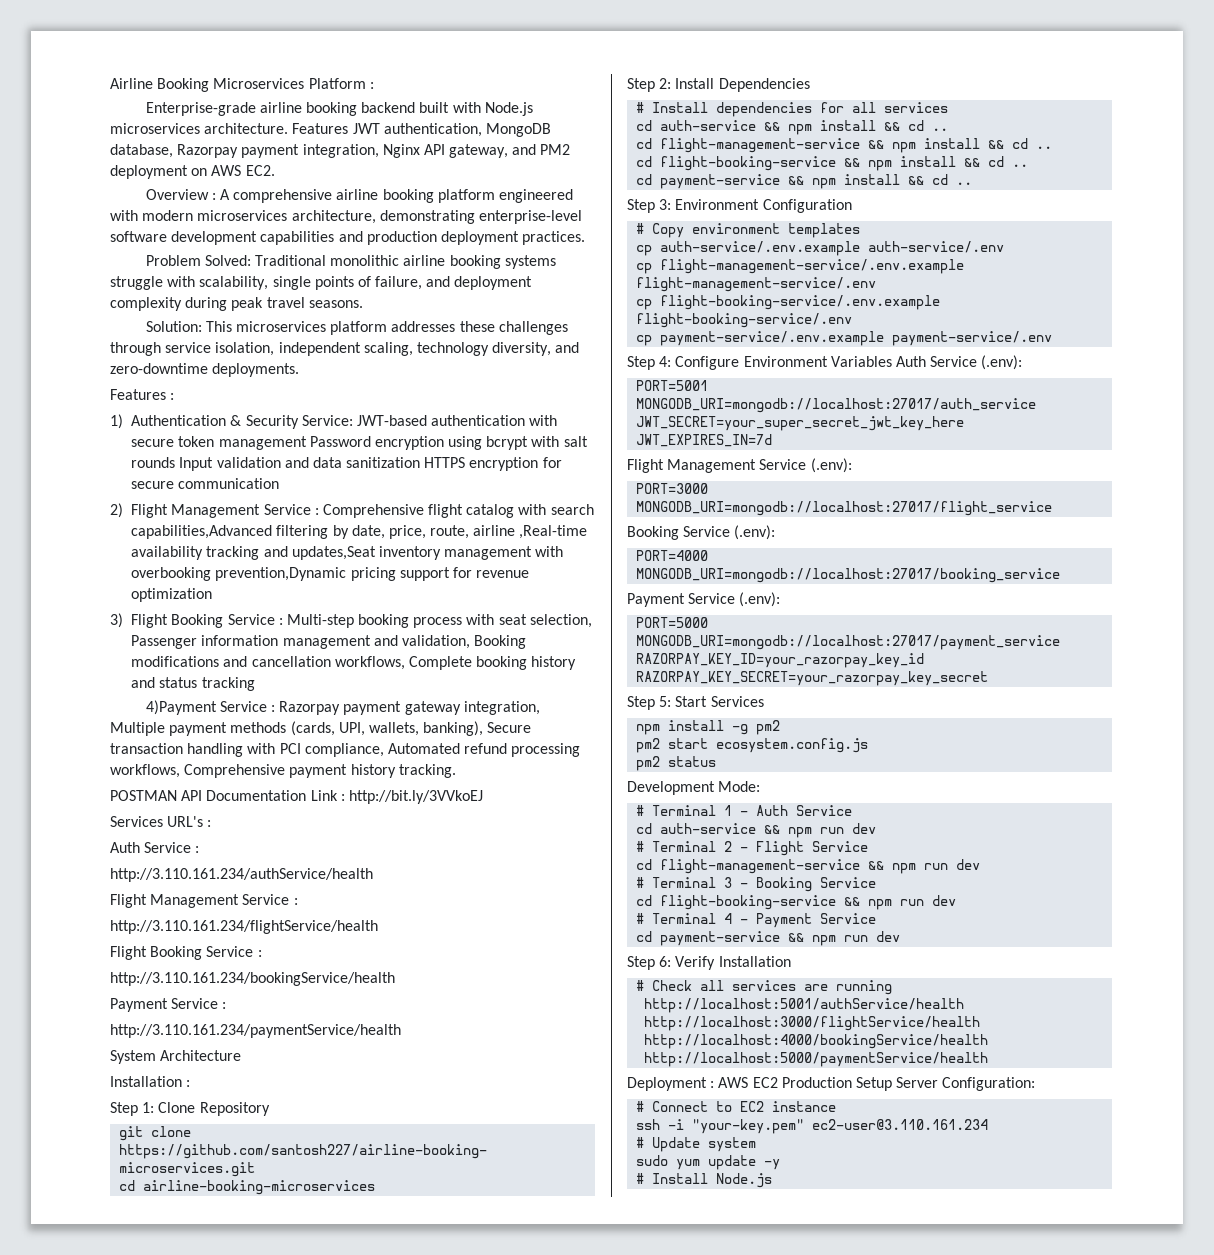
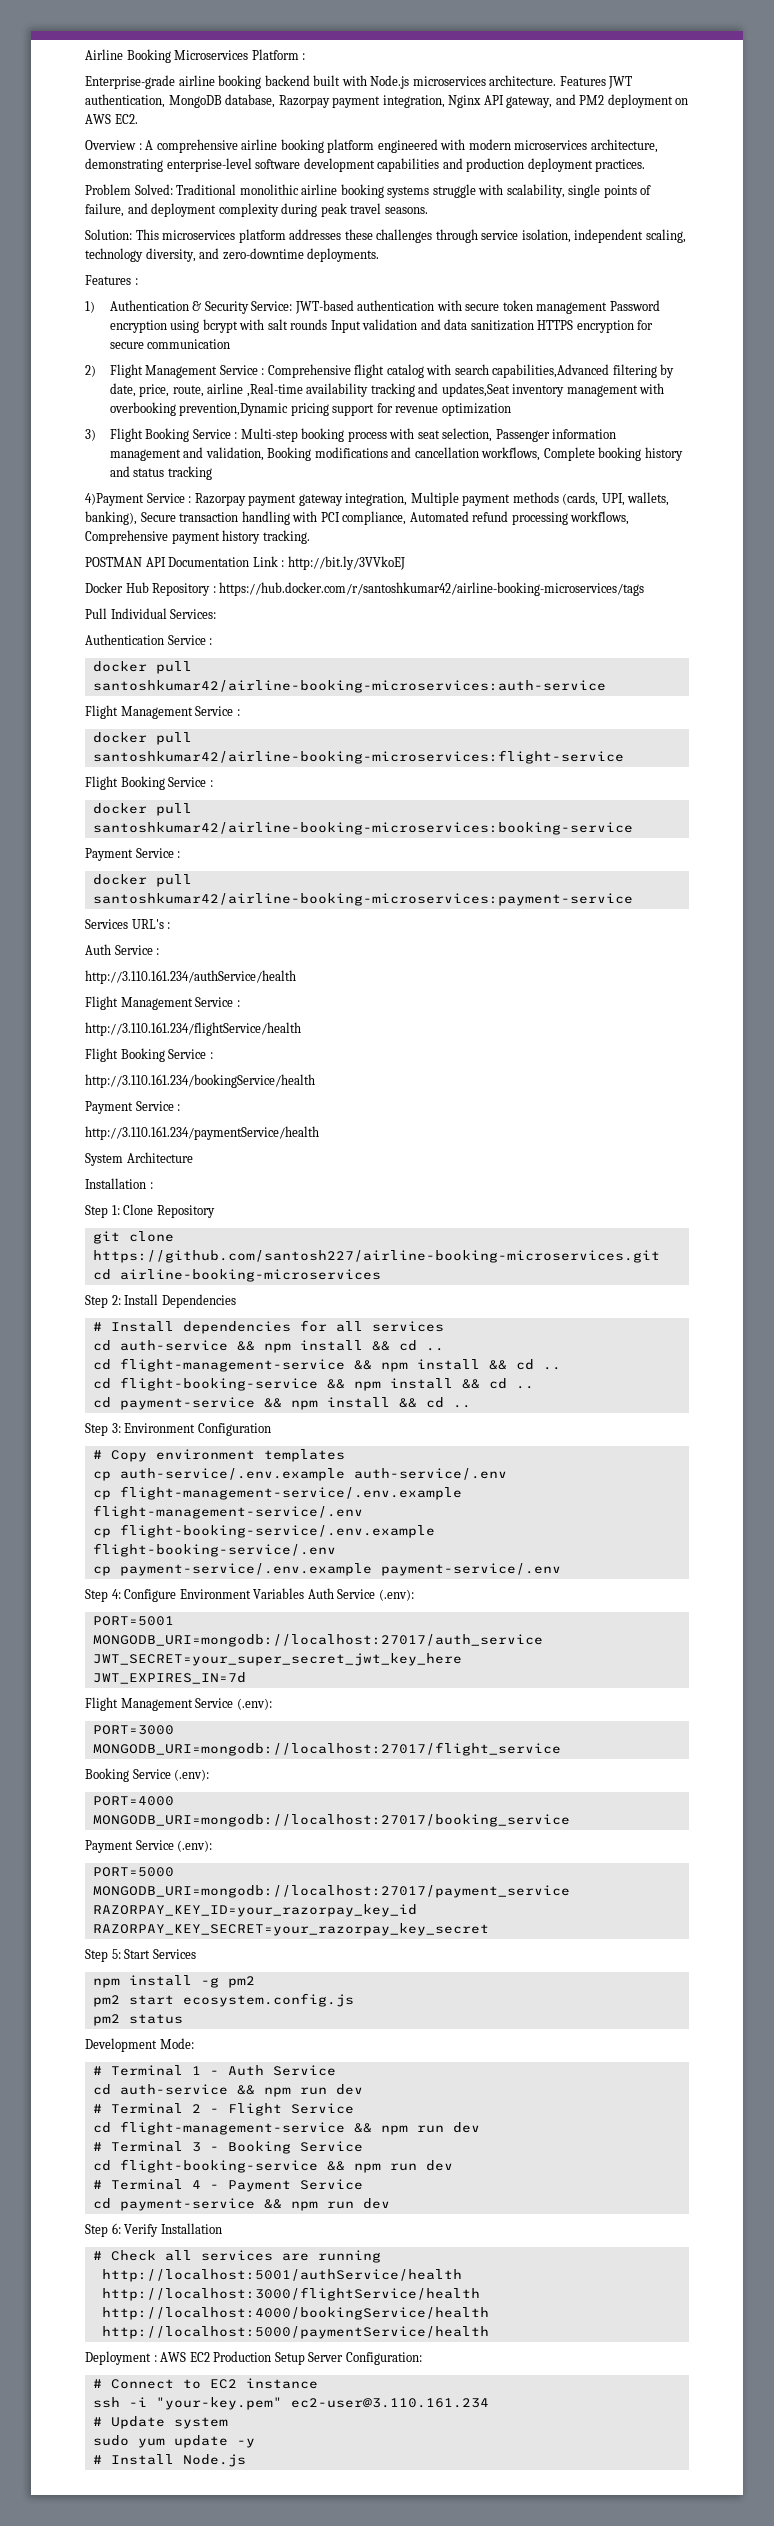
+ Docker Hub Repository : https://hub.docker.com/r/santoshkumar42/airline-booking-microservices/tags
+ Pull Individual Services:
+ Authentication Service :
+ docker pull santoshkumar42/airline-booking-microservices:auth-service
+ Flight Management Service :
+ docker pull santoshkumar42/airline-booking-microservices:flight-service
+ Flight Booking Service :
+ docker pull santoshkumar42/airline-booking-microservices:booking-service
+ Payment Service :
+ docker pull santoshkumar42/airline-booking-microservices:payment-service

